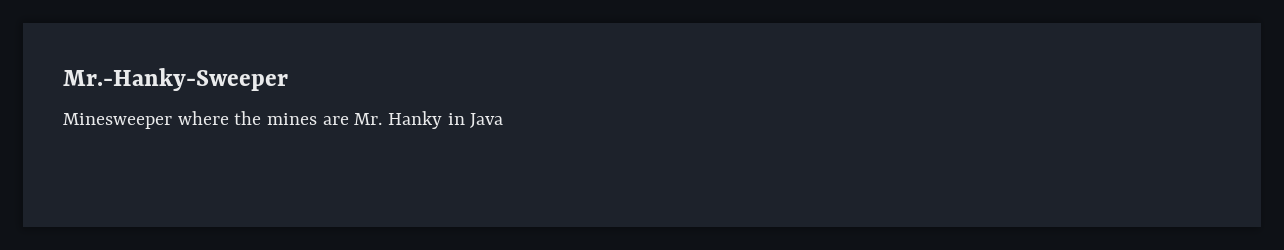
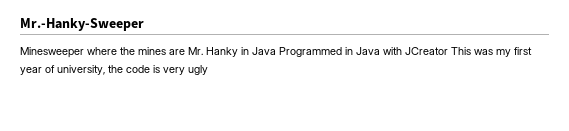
- Minesweeper where the mines are Mr. Hanky in Java
+ Minesweeper where the mines are Mr. Hanky in Java Programmed in Java with JCreator This was my first year of university, the code is very ugly

